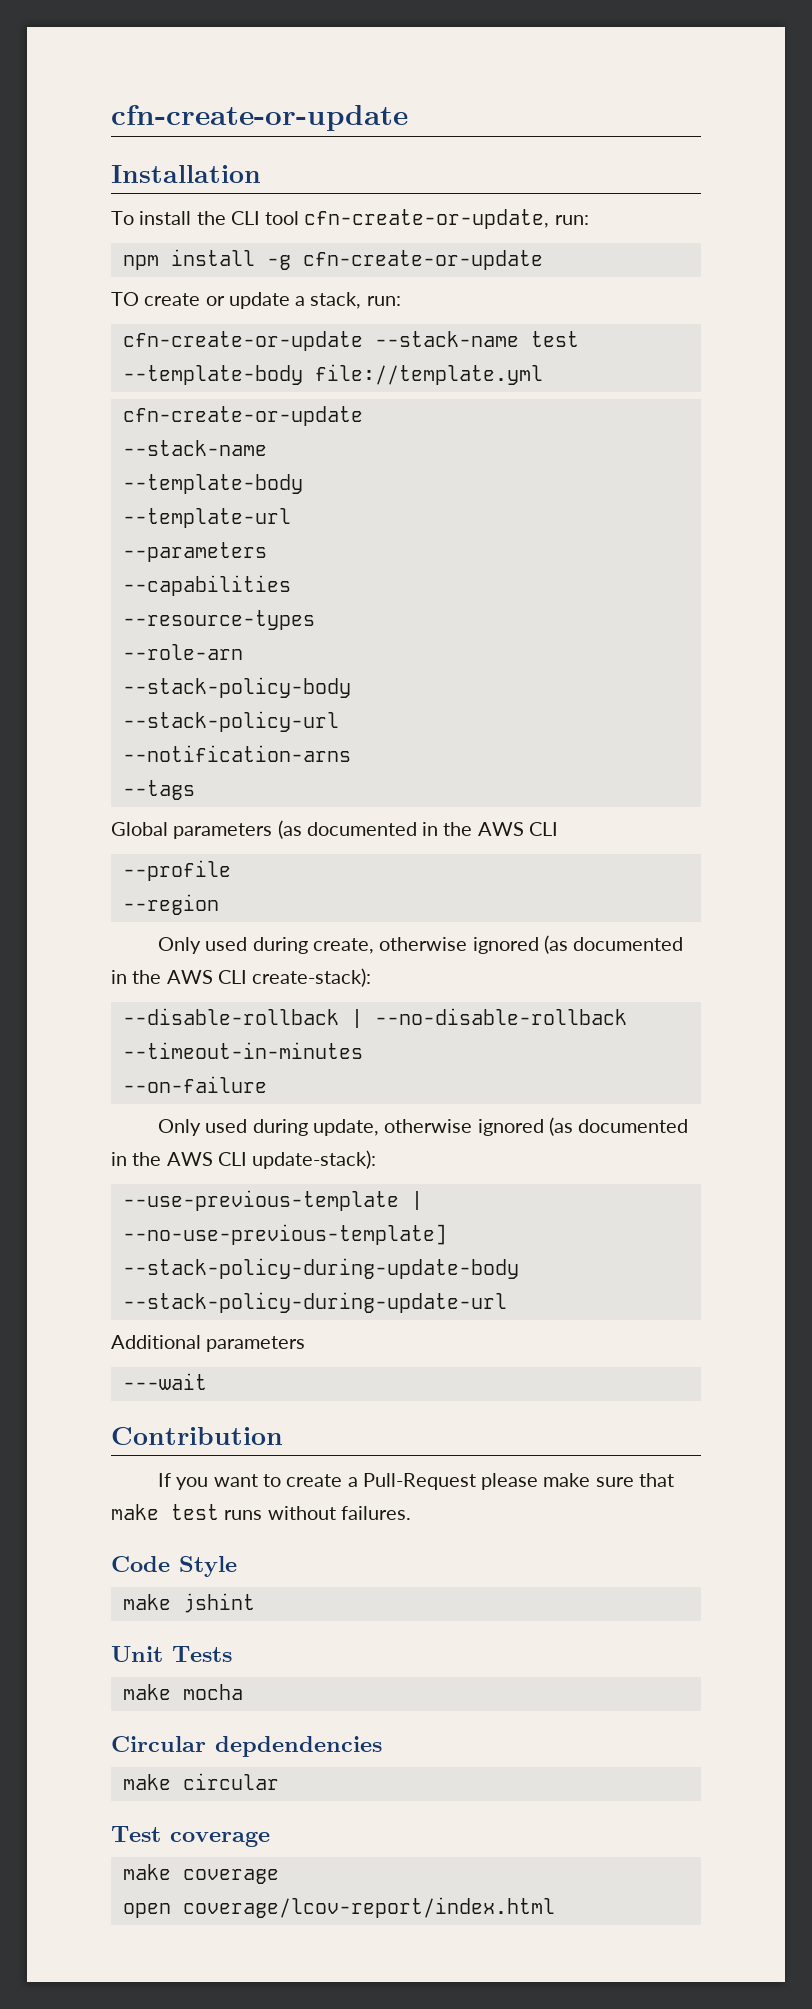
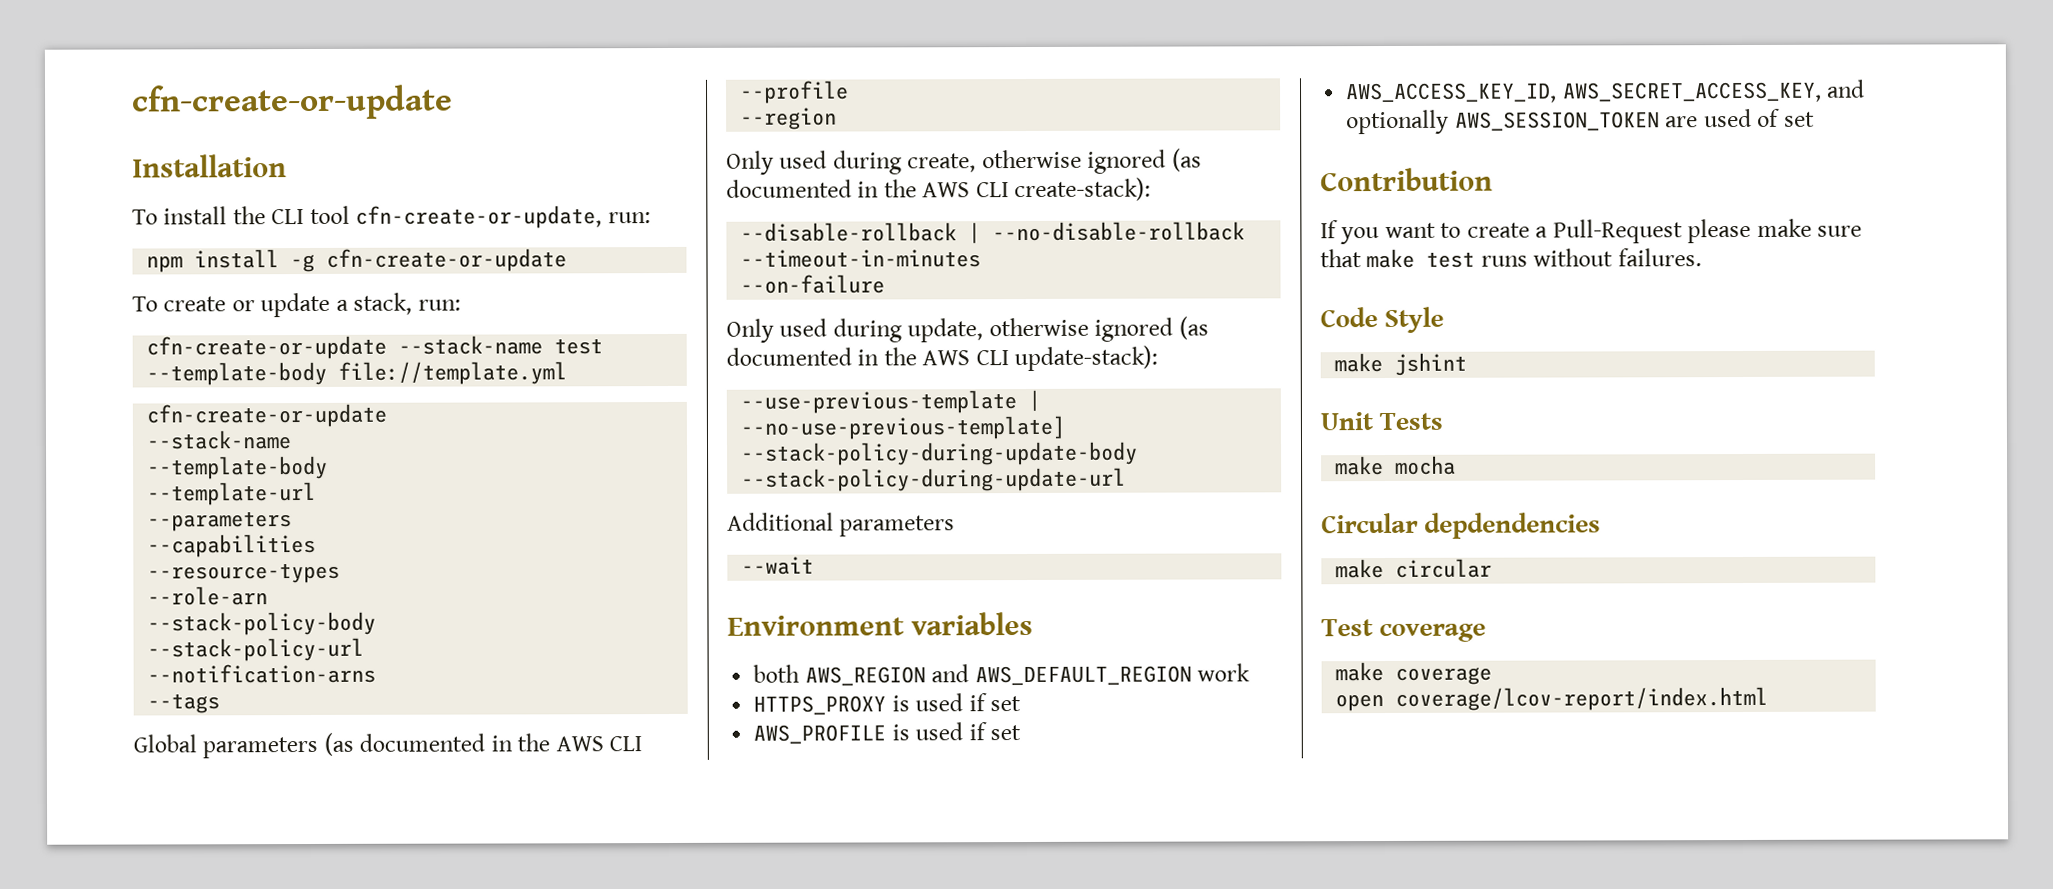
- TO create or update a stack, run:
+ To create or update a stack, run:
- ---wait
+ --wait
+ Environment variables
+ both AWS_REGION and AWS_DEFAULT_REGION work
+ HTTPS_PROXY is used if set
+ AWS_PROFILE is used if set
+ AWS_ACCESS_KEY_ID, AWS_SECRET_ACCESS_KEY, and optionally AWS_SESSION_TOKEN are used of set

